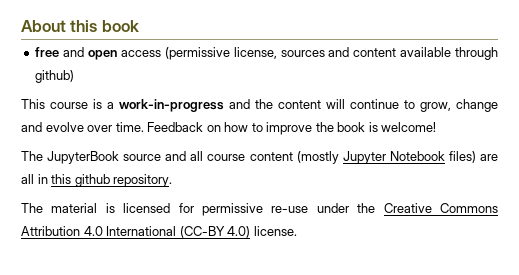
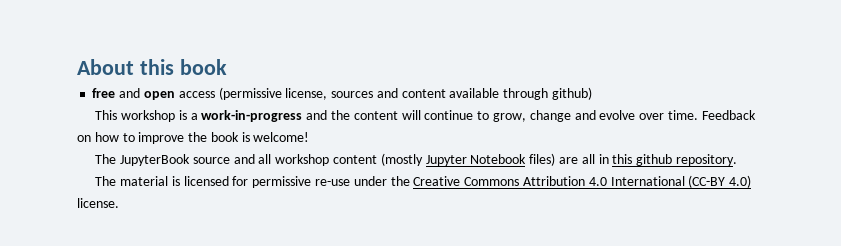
- This course is a work-in-progress and the content will continue to grow, change and evolve over time.
+ This workshop is a work-in-progress and the content will continue to grow, change and evolve over time.
- The JupyterBook source and all course content (mostly Jupyter Notebook files) are all in this github repository.
+ The JupyterBook source and all workshop content (mostly Jupyter Notebook files) are all in this github repository.

